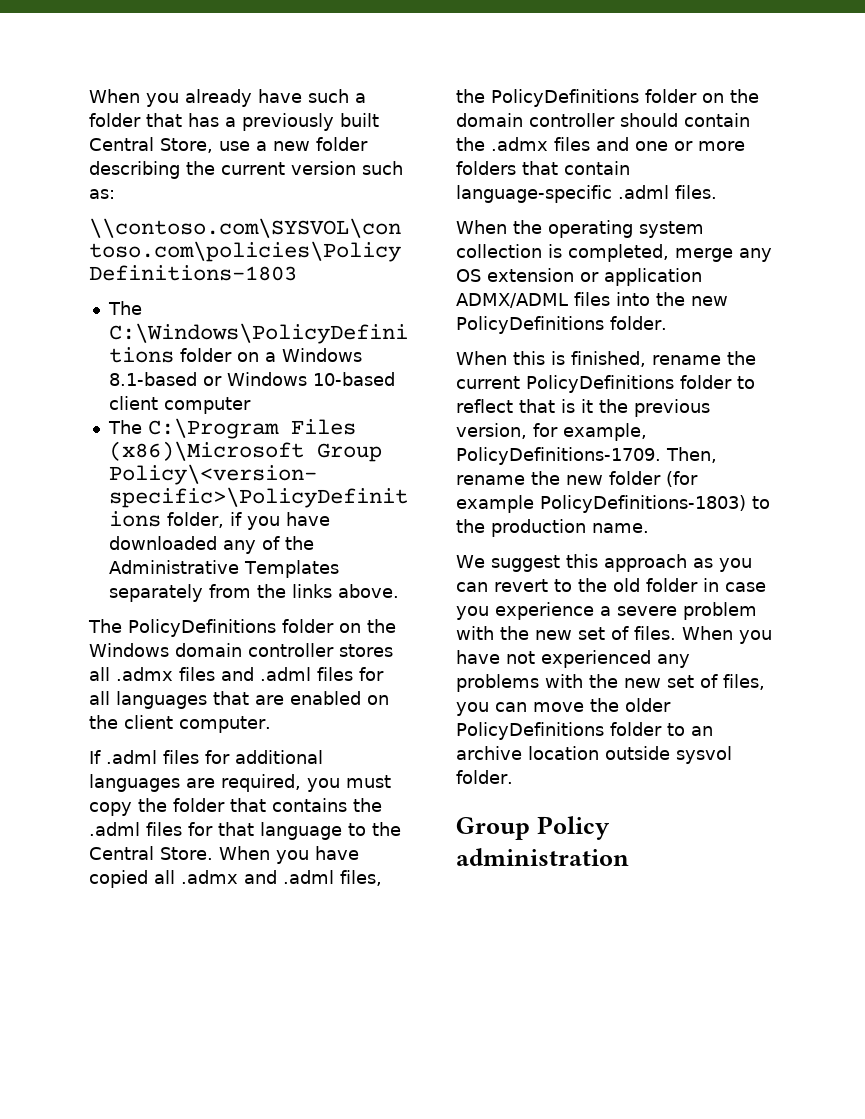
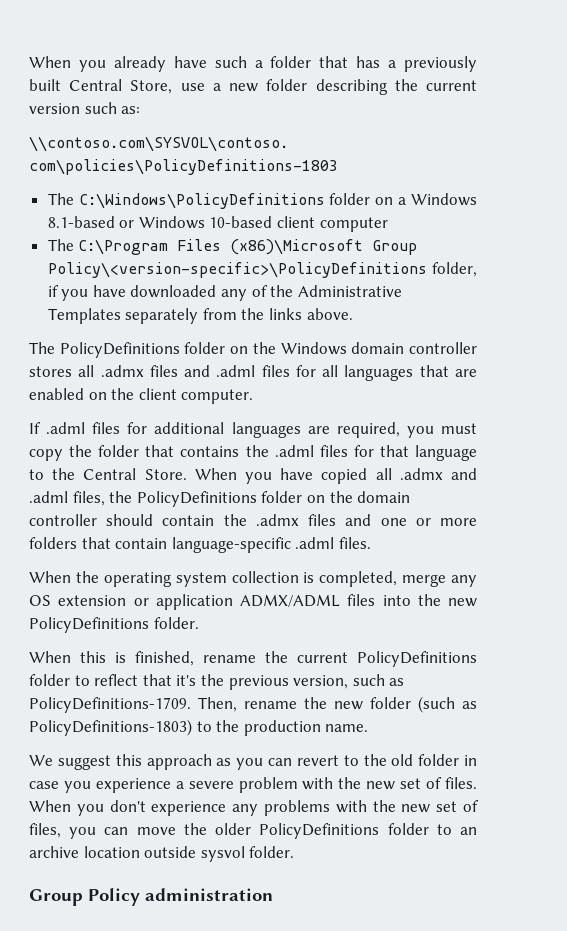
- When this is finished, rename the current PolicyDefinitions folder to reflect that is it the previous version, for example, PolicyDefinitions-1709.
+ When this is finished, rename the current PolicyDefinitions folder to reflect that it's the previous version, such as PolicyDefinitions-1709.
- Then, rename the new folder (for example PolicyDefinitions-1803) to the production name.
+ Then, rename the new folder (such as PolicyDefinitions-1803) to the production name.
- When you have not experienced any problems with the new set of files, you can move the older PolicyDefinitions folder to an archive location outside sysvol folder.
+ When you don't experience any problems with the new set of files, you can move the older PolicyDefinitions folder to an archive location outside sysvol folder.

